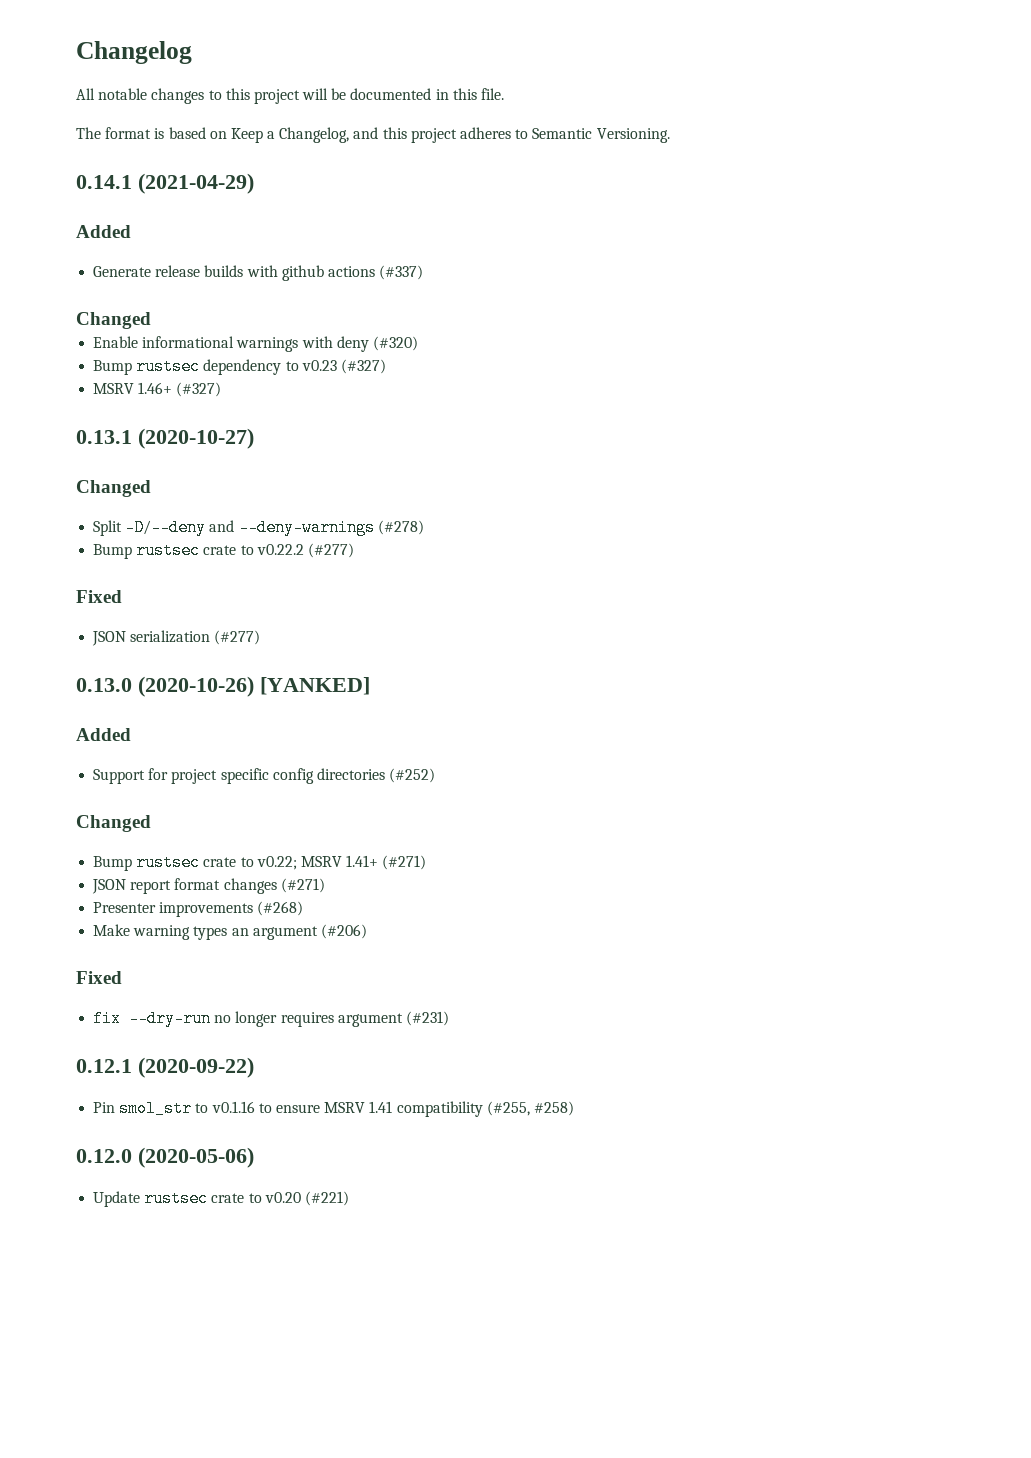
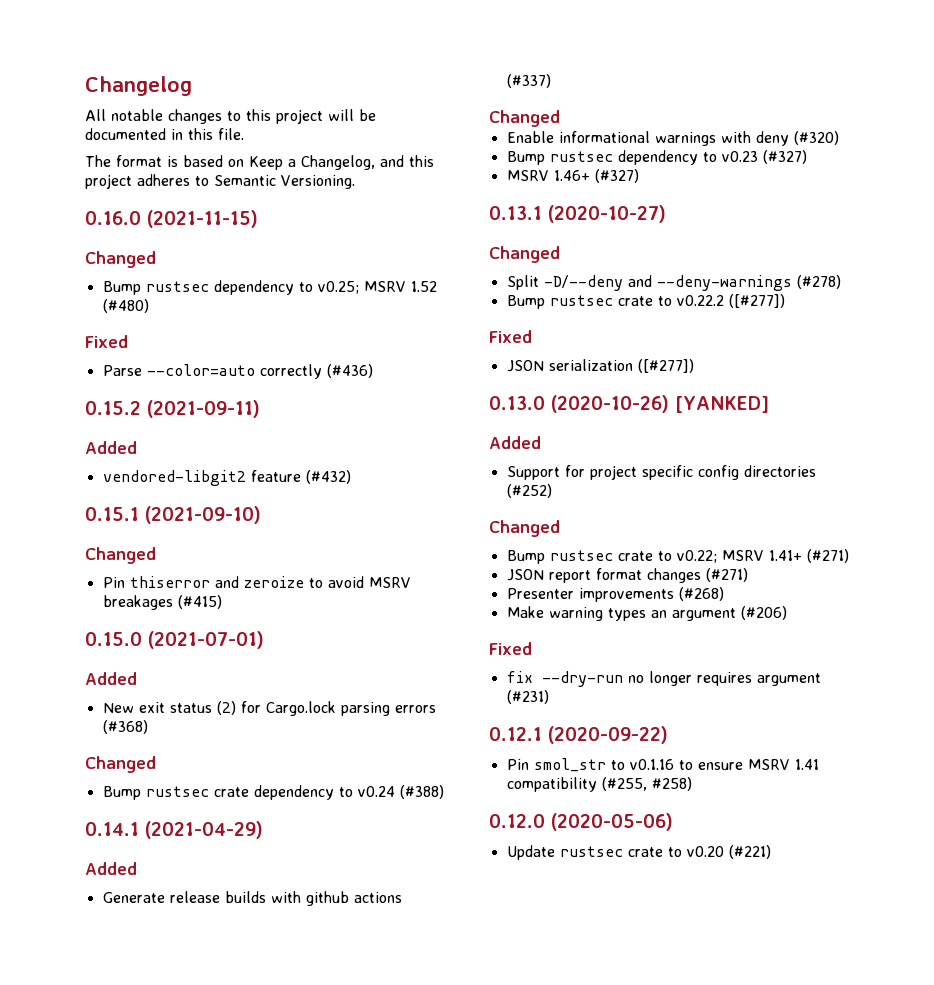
+ 0.16.0 (2021-11-15)
+ Changed
+ Bump rustsec dependency to v0.25; MSRV 1.52 (#480)
+ Fixed
+ Parse --color=auto correctly (#436)
+ 0.15.2 (2021-09-11)
+ Added
+ vendored-libgit2 feature (#432)
+ 0.15.1 (2021-09-10)
+ Changed
+ Pin thiserror and zeroize to avoid MSRV breakages (#415)
+ 0.15.0 (2021-07-01)
+ Added
+ New exit status (2) for Cargo.lock parsing errors (#368)
+ Changed
+ Bump rustsec crate dependency to v0.24 (#388)
- Bump rustsec crate to v0.22.2 (#277)
+ Bump rustsec crate to v0.22.2 ([#277])
- JSON serialization (#277)
+ JSON serialization ([#277])

